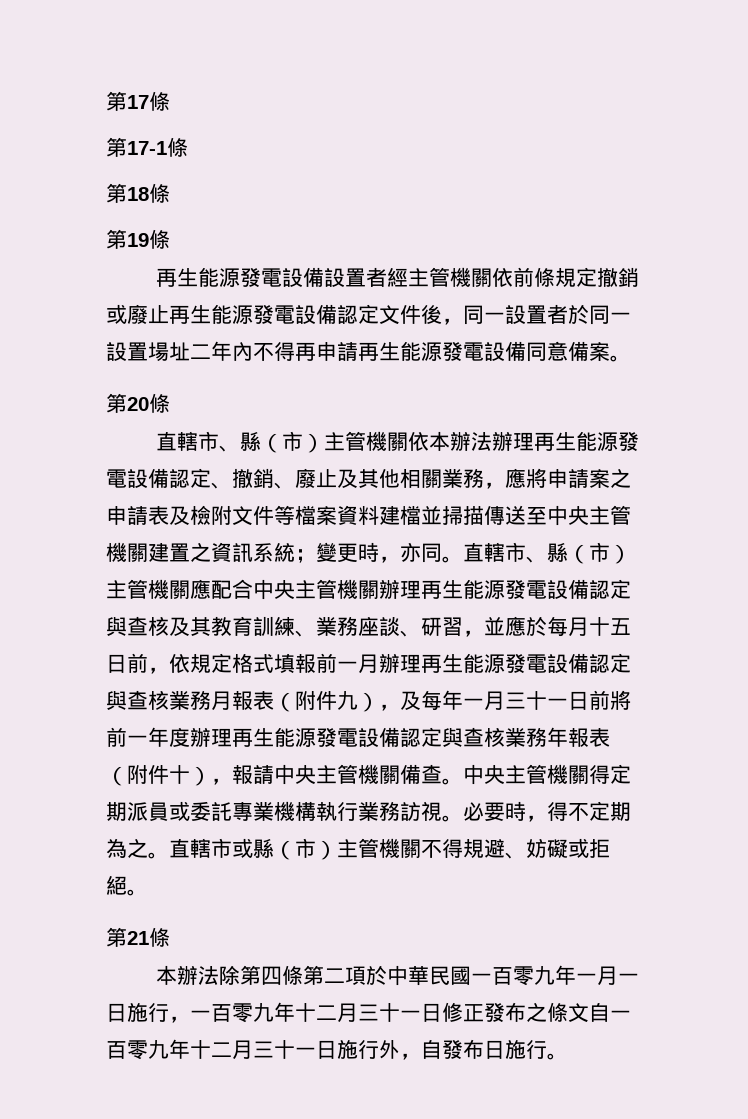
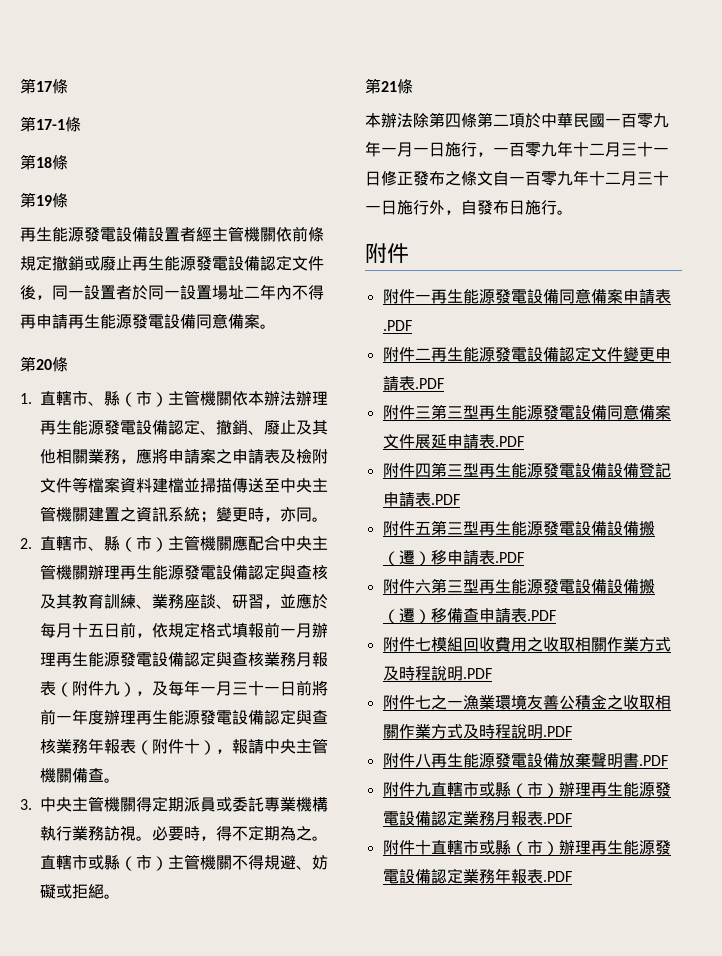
- 直轄市、縣（市）主管機關依本辦法辦理再生能源發電設備認定、撤銷、廢止及其他相關業務，應將申請案之申請表及檢附文件等檔案資料建檔並掃描傳送至中央主管機關建置之資訊系統；
+ 1.直轄市、縣（市）主管機關依本辦法辦理再生能源發電設備認定、撤銷、廢止及其他相關業務，應將申請案之申請表及檢附文件等檔案資料建檔並掃描傳送至中央主管機關建置之資訊系統；
- 變更時，亦同。直轄市、縣（市）主管機關應配合中央主管機關辦理再生能源發電設備認定與查核及其教育訓練、業務座談、研習，並應於每月十五日前，依規定格式填報前一月辦理再生能源發電設備認定與查核業務月報表（附件九），及每年一月三十一日前將前一年度辦理再生能源發電設備認定與查核業務年報表（附件十），報請中央主管機關備查。中央主管機關得定期派員或委託專業機構執行業務訪視。
+ 變更時，亦同。
+ 2.直轄市、縣（市）主管機關應配合中央主管機關辦理再生能源發電設備認定與查核及其教育訓練、業務座談、研習，並應於每月十五日前，依規定格式填報前一月辦理再生能源發電設備認定與查核業務月報表（附件九），及每年一月三十一日前將前一年度辦理再生能源發電設備認定與查核業務年報表（附件十），報請中央主管機關備查。
+ 3.中央主管機關得定期派員或委託專業機構執行業務訪視。
  本辦法除第四條第二項於中華民國一百零九年一月一日施行，一百零九年十二月三十一日修正發布之條文自一百零九年十二月三十一日施行外，自發布日施行。
+ 附件
+ 附件一再生能源發電設備同意備案申請表.PDF
+ 附件二再生能源發電設備認定文件變更申請表.PDF
+ 附件三第三型再生能源發電設備同意備案文件展延申請表.PDF
+ 附件四第三型再生能源發電設備設備登記申請表.PDF
+ 附件五第三型再生能源發電設備設備搬（遷）移申請表.PDF
+ 附件六第三型再生能源發電設備設備搬（遷）移備查申請表.PDF
+ 附件七模組回收費用之收取相關作業方式及時程說明.PDF
+ 附件七之一漁業環境友善公積金之收取相關作業方式及時程說明.PDF
+ 附件八再生能源發電設備放棄聲明書.PDF
+ 附件九直轄市或縣（市）辦理再生能源發電設備認定業務月報表.PDF
+ 附件十直轄市或縣（市）辦理再生能源發電設備認定業務年報表.PDF

